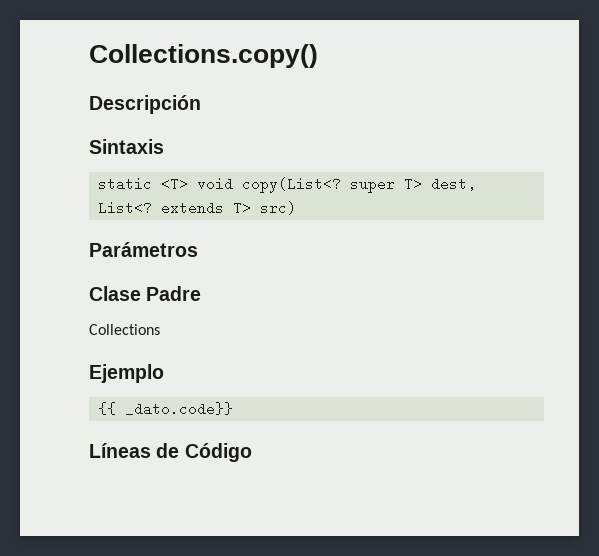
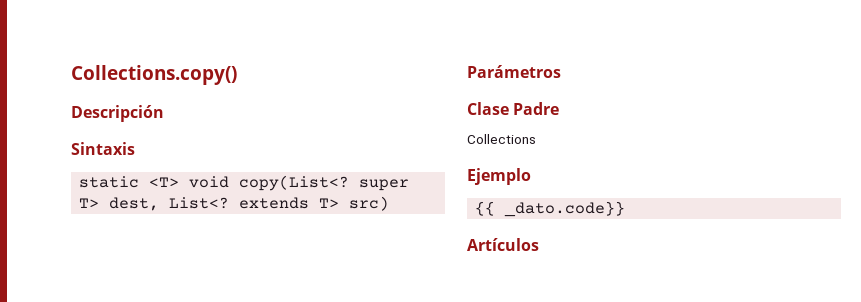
- Líneas de Código
+ Artículos

